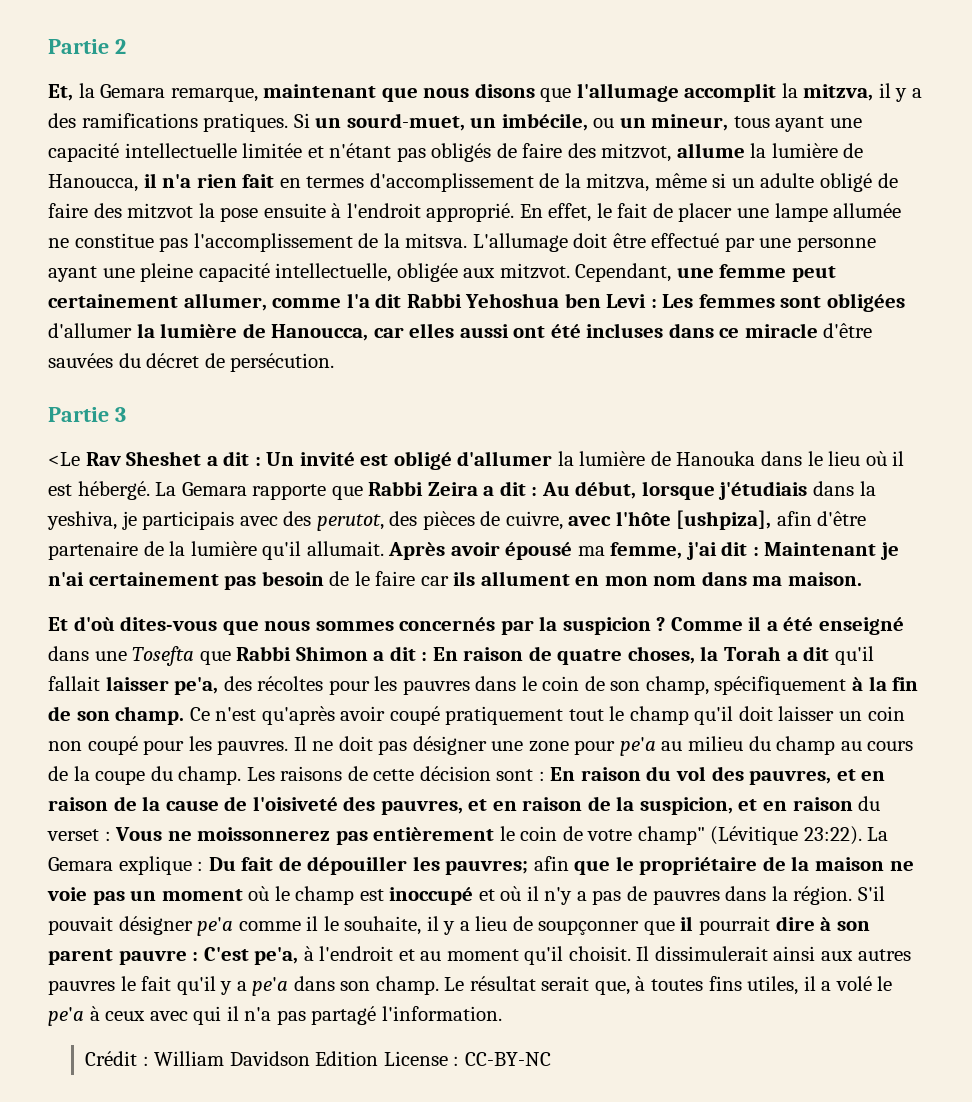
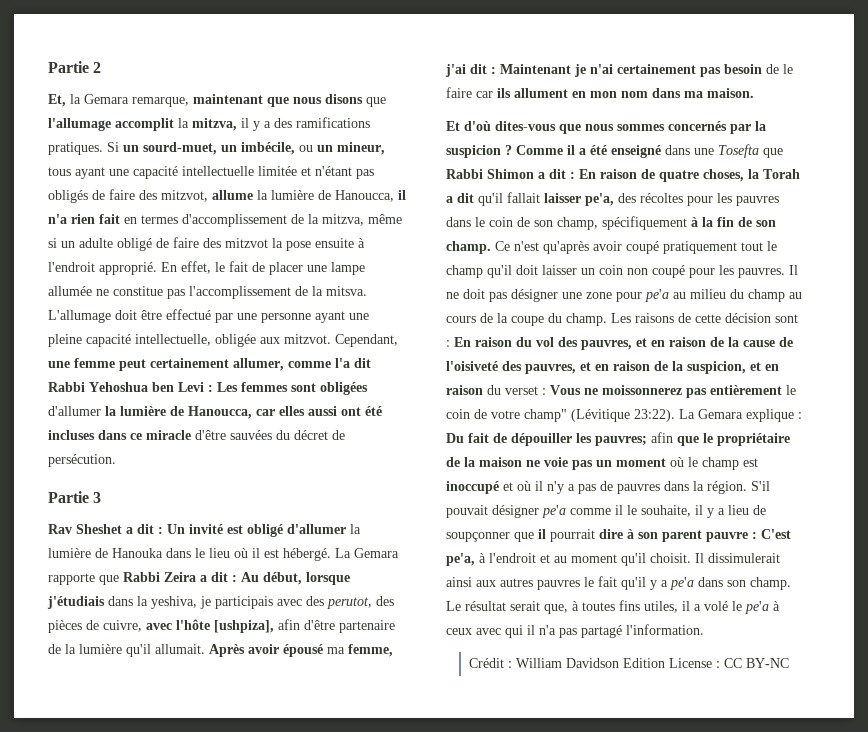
- <Le Rav Sheshet a dit : Un invité est obligé d'allumer la lumière de Hanouka dans le lieu où il est hébergé.
+ Rav Sheshet a dit : Un invité est obligé d'allumer la lumière de Hanouka dans le lieu où il est hébergé.
- Crédit : William Davidson Edition License : CC-BY-NC
+ Crédit : William Davidson Edition License : CC BY-NC

